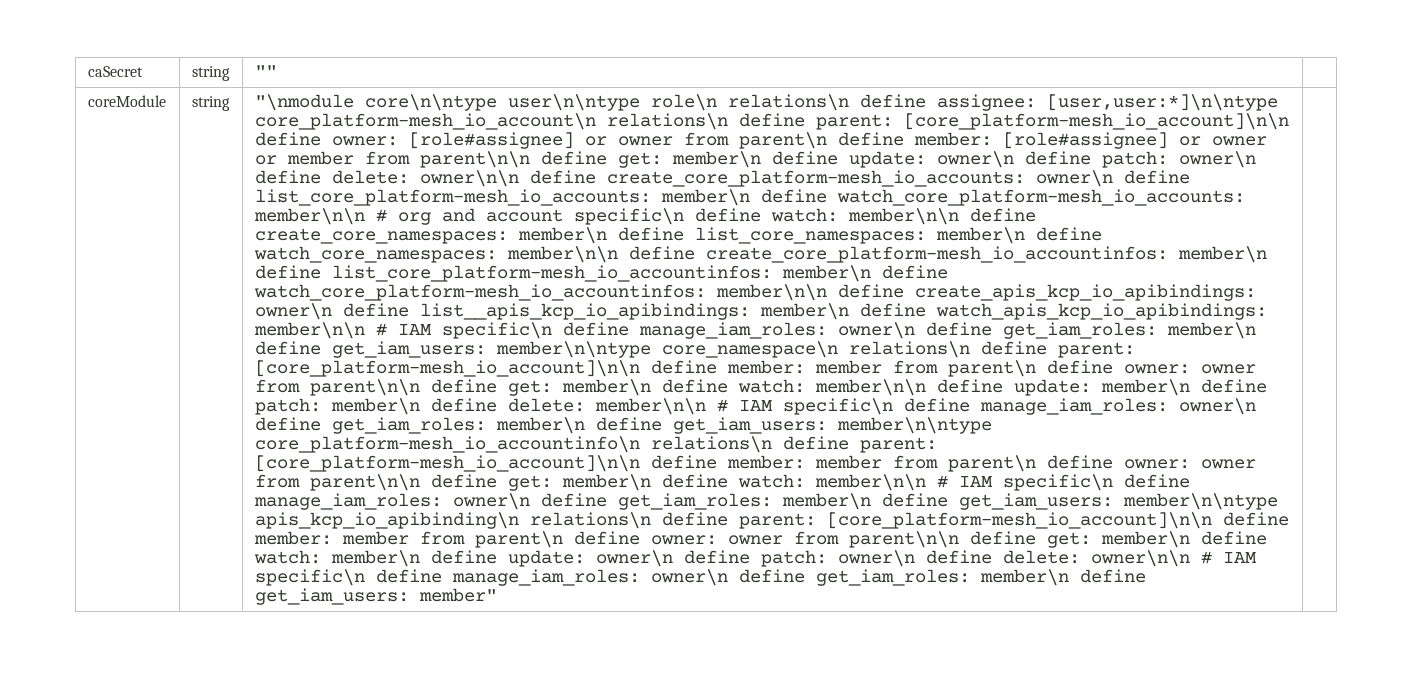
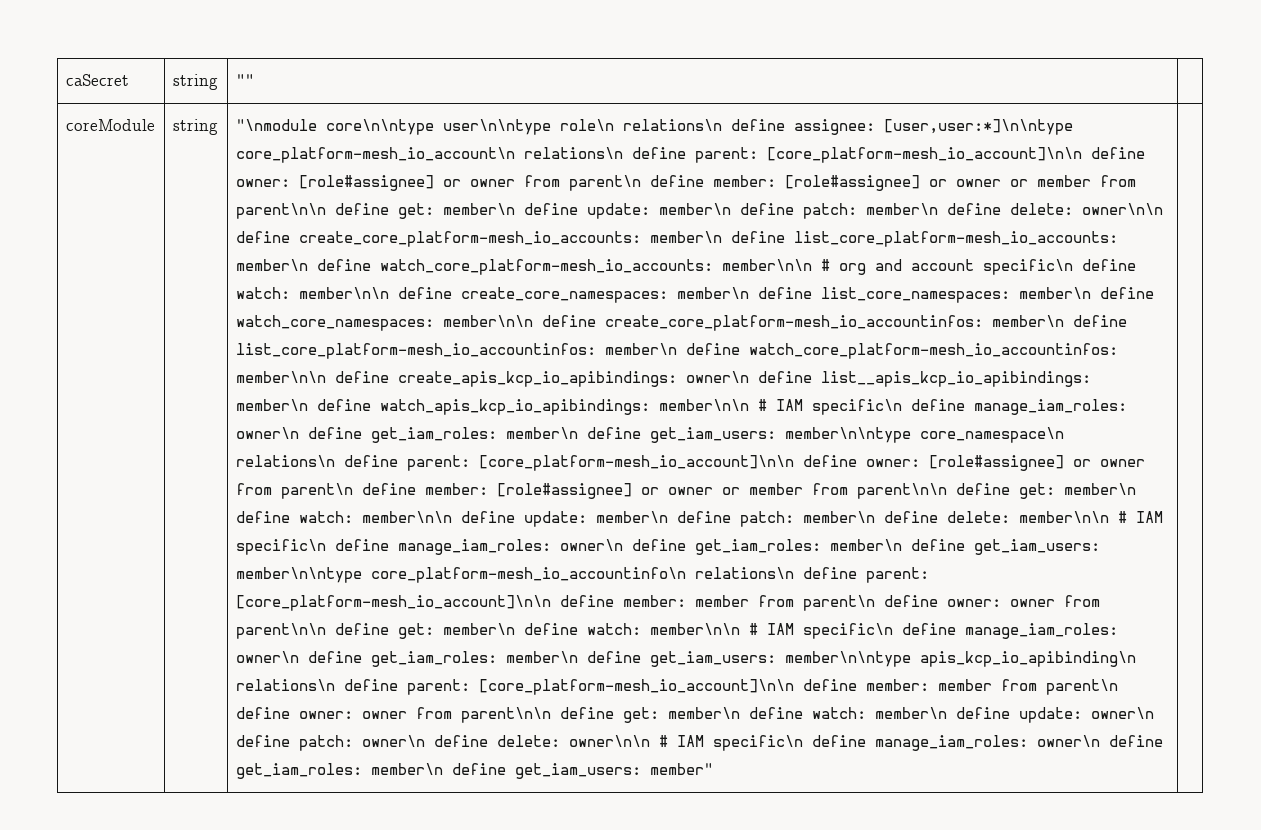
- [role#assignee] or owner or member from parent\n\n define get: member\n define update: owner\n define patch: owner\n define delete:
+ [role#assignee] or owner or member from parent\n\n define get: member\n define update: member\n define patch: member\n define delete:
- owner\n define list_core_platform-mesh_io_accounts:
+ member\n define list_core_platform-mesh_io_accounts:
- member\n\ntype core_namespace\n relations\n define parent: [core_platform-mesh_io_account]\n\n define member: member from parent\n define owner: owner from parent\n\n define get:
+ member\n\ntype core_namespace\n relations\n define parent: [core_platform-mesh_io_account]\n\n define owner: [role#assignee] or owner from parent\n define member: [role#assignee] or owner or member from parent\n\n define get:

